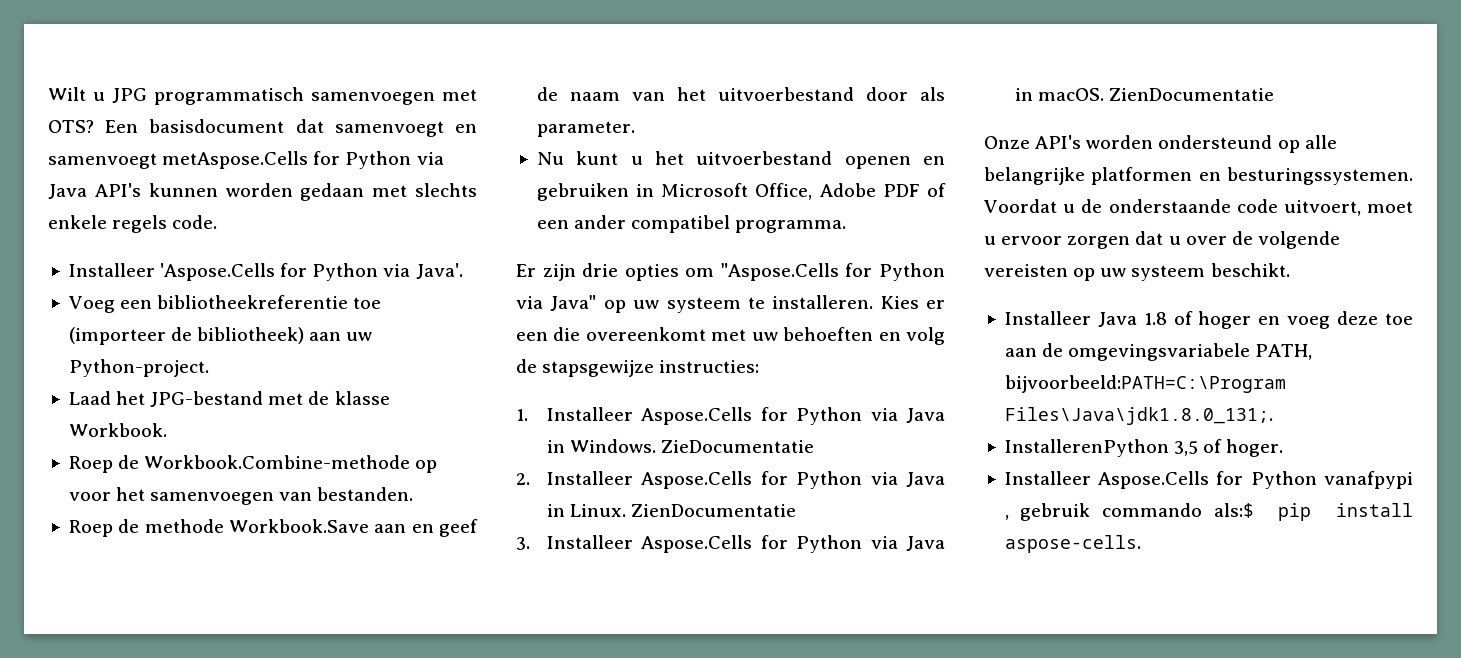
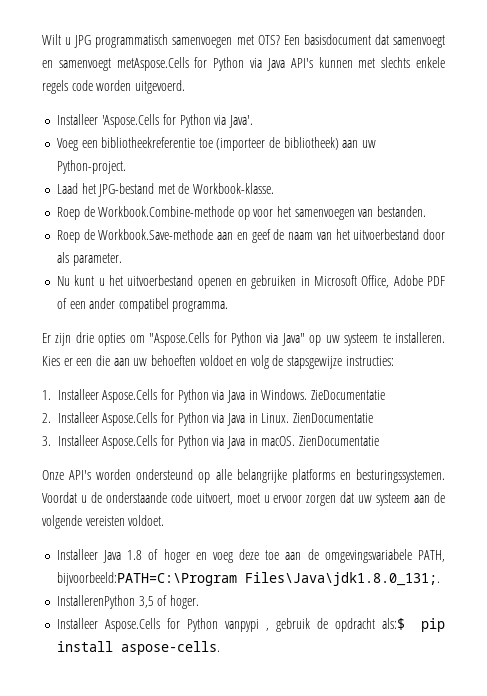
- Een basisdocument dat samenvoegt en samenvoegt metAspose.Cells for Python via Java API's kunnen worden gedaan met slechts enkele regels code.
+ Een basisdocument dat samenvoegt en samenvoegt metAspose.Cells for Python via Java API's kunnen met slechts enkele regels code worden uitgevoerd.
- Laad het JPG-bestand met de klasse Workbook.
+ Laad het JPG-bestand met de Workbook-klasse.
- Roep de methode Workbook.Save aan en geef de naam van het uitvoerbestand door als parameter.
+ Roep de Workbook.Save-methode aan en geef de naam van het uitvoerbestand door als parameter.
- Kies er een die overeenkomt met uw behoeften en volg de stapsgewijze instructies:
+ Kies er een die aan uw behoeften voldoet en volg de stapsgewijze instructies:
- Onze API's worden ondersteund op alle belangrijke platformen en besturingssystemen.
+ Onze API's worden ondersteund op alle belangrijke platforms en besturingssystemen.
- Voordat u de onderstaande code uitvoert, moet u ervoor zorgen dat u over de volgende vereisten op uw systeem beschikt.
+ Voordat u de onderstaande code uitvoert, moet u ervoor zorgen dat uw systeem aan de volgende vereisten voldoet.
- Installeer Aspose.Cells for Python vanafpypi , gebruik commando als:$ pip install aspose-cells.
+ Installeer Aspose.Cells for Python vanpypi , gebruik de opdracht als:$ pip install aspose-cells.

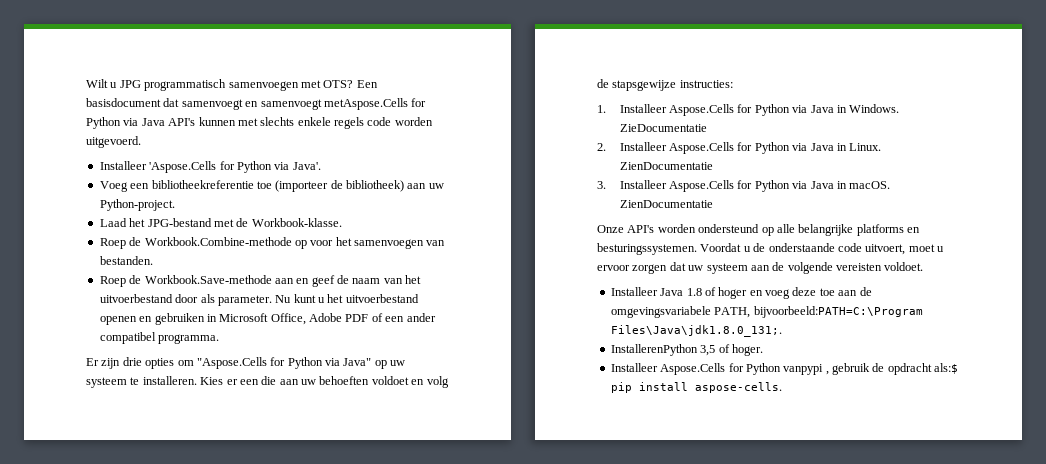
- Roep de Workbook.Save-methode aan en geef de naam van het uitvoerbestand door als parameter.
- Nu kunt u het uitvoerbestand openen en gebruiken in Microsoft Office, Adobe PDF of een ander compatibel programma.
+ Roep de Workbook.Save-methode aan en geef de naam van het uitvoerbestand door als parameter. Nu kunt u het uitvoerbestand openen en gebruiken in Microsoft Office, Adobe PDF of een ander compatibel programma.

